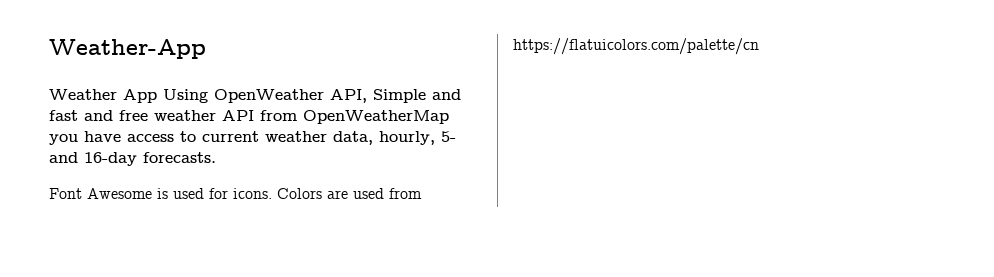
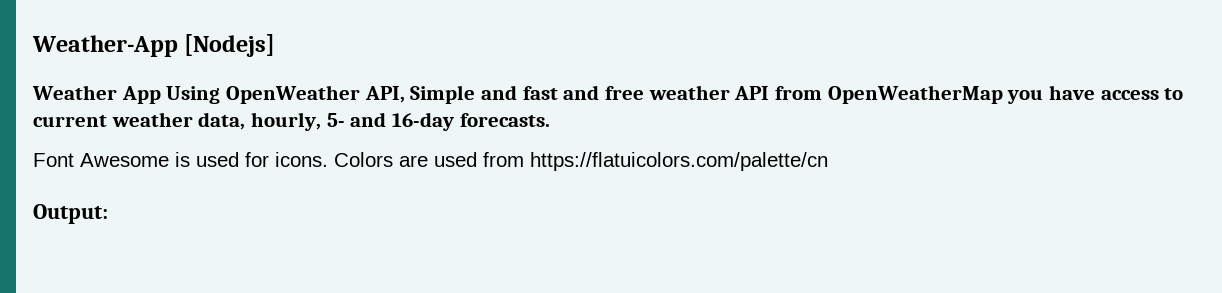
- Weather-App
+ Weather-App [Nodejs]
+ Output:

